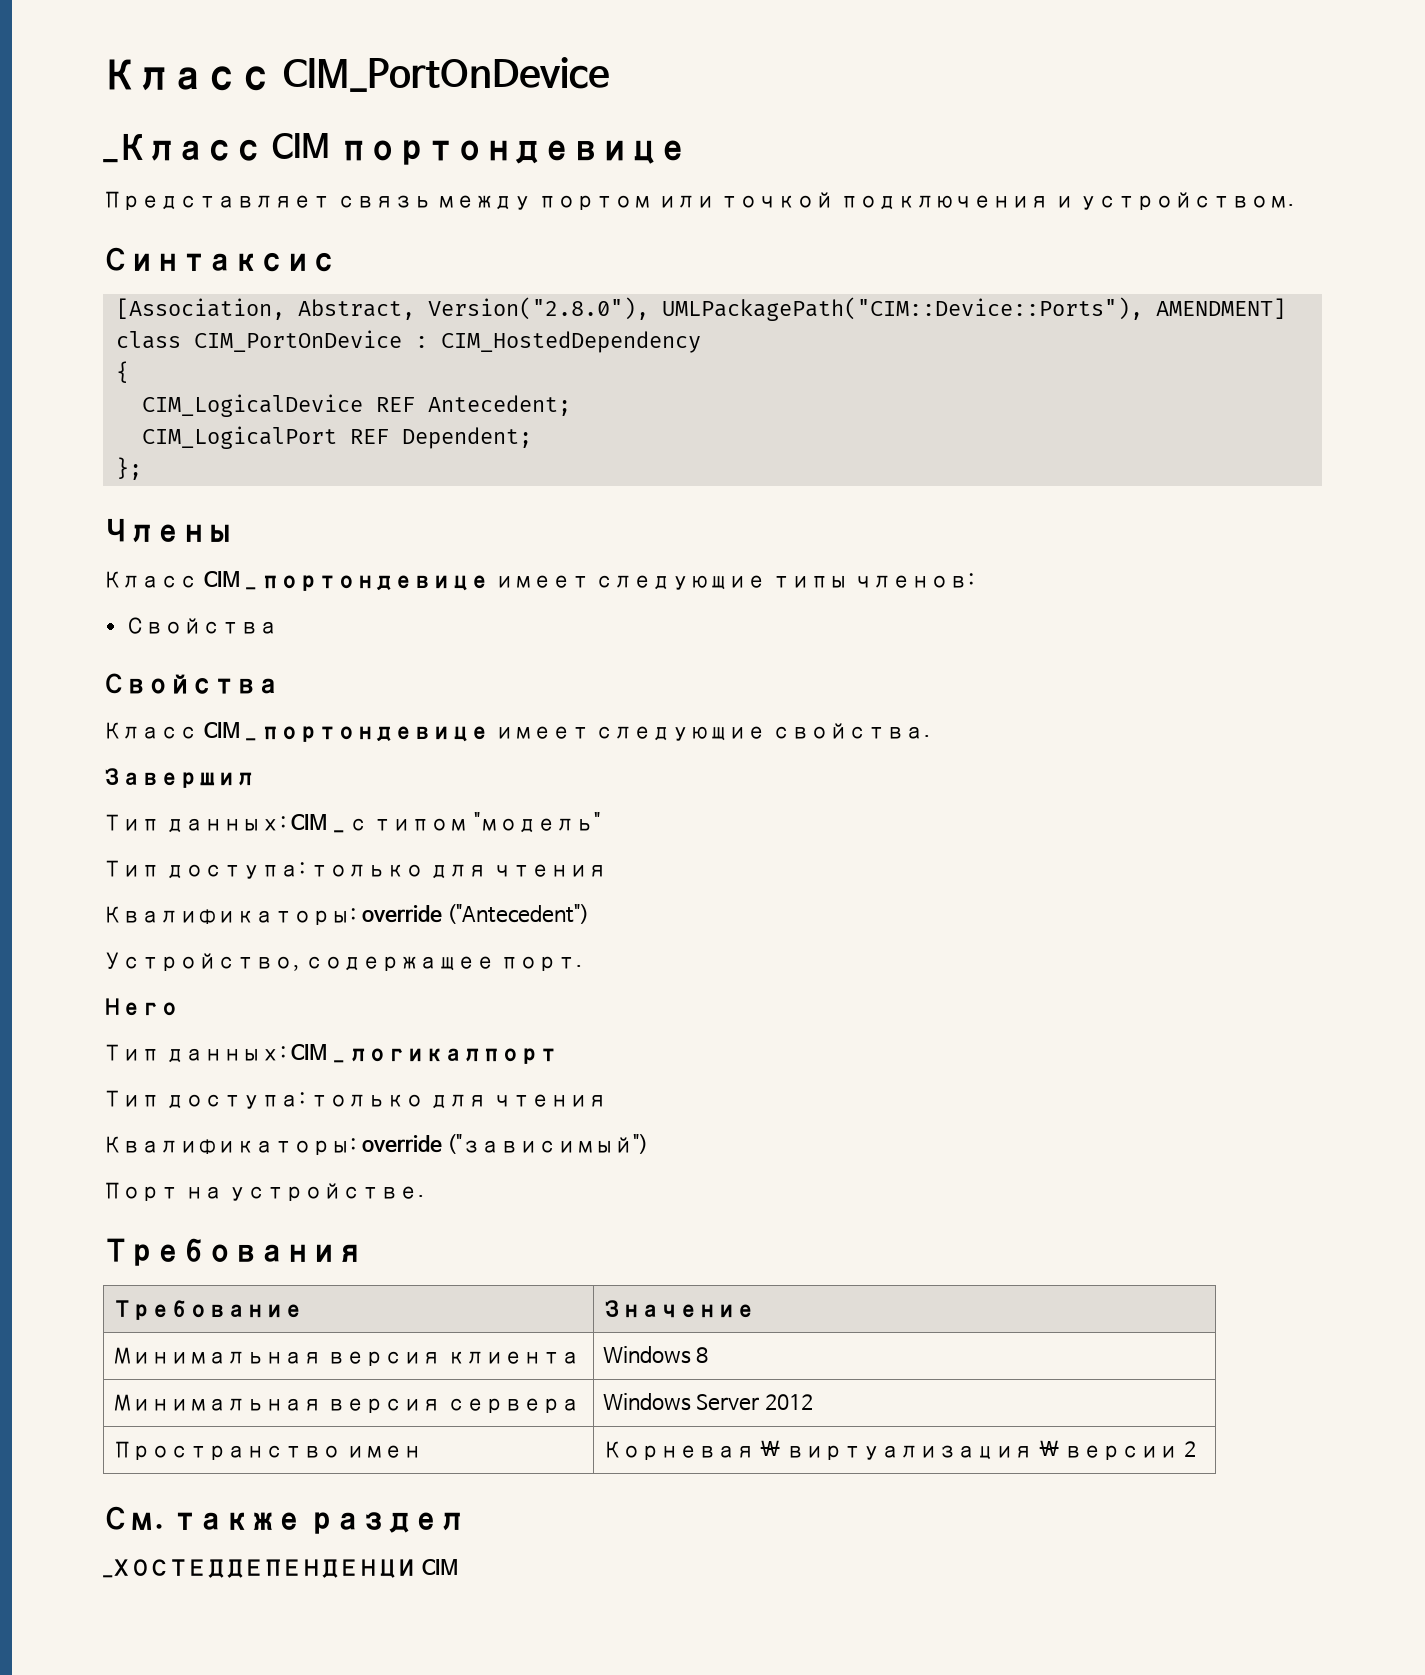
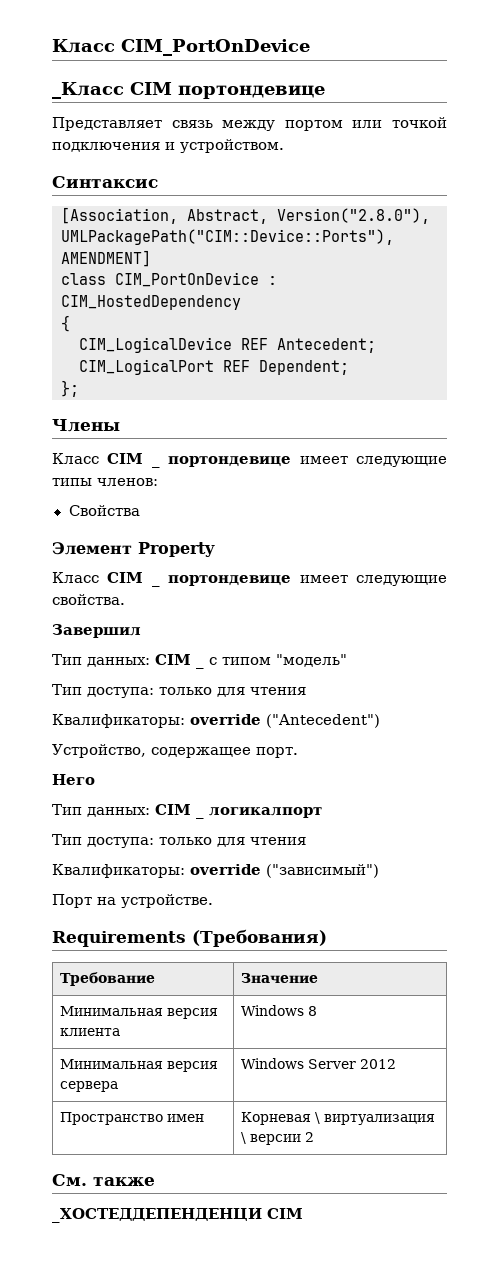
  Класс CIM _ портондевице имеет следующие типы членов:
  Свойства
- Свойства
+ Элемент Property
- Требования
+ Requirements (Требования)
- См. также раздел
+ См. также

